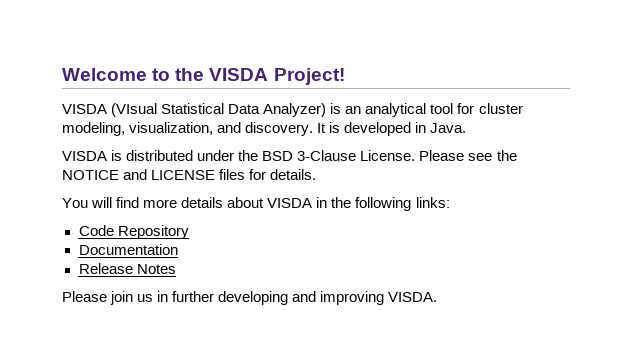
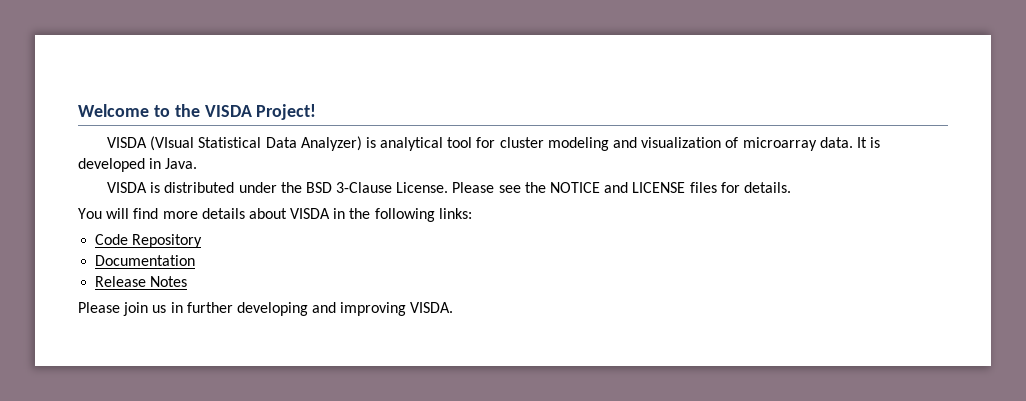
- VISDA (VIsual Statistical Data Analyzer) is an analytical tool for cluster modeling, visualization, and discovery.
+ VISDA (VIsual Statistical Data Analyzer) is analytical tool for cluster modeling and visualization of microarray data.

